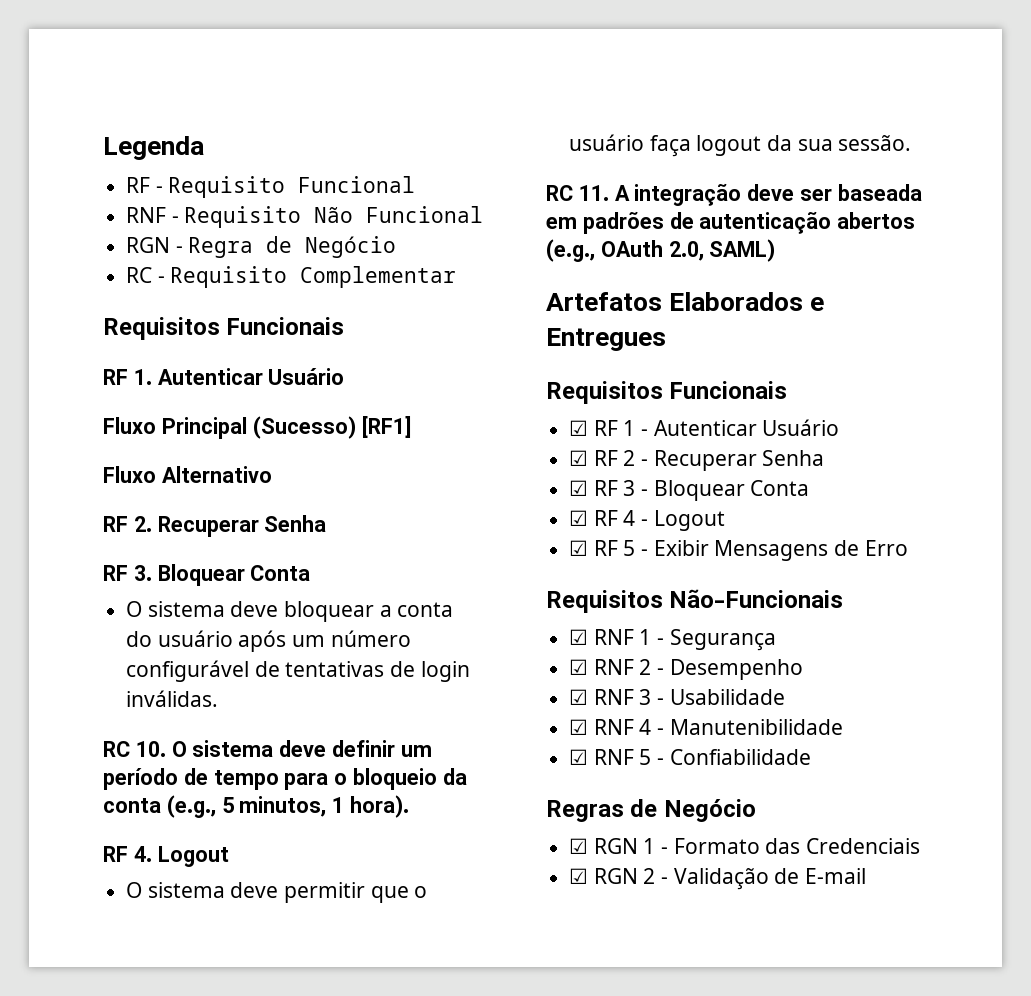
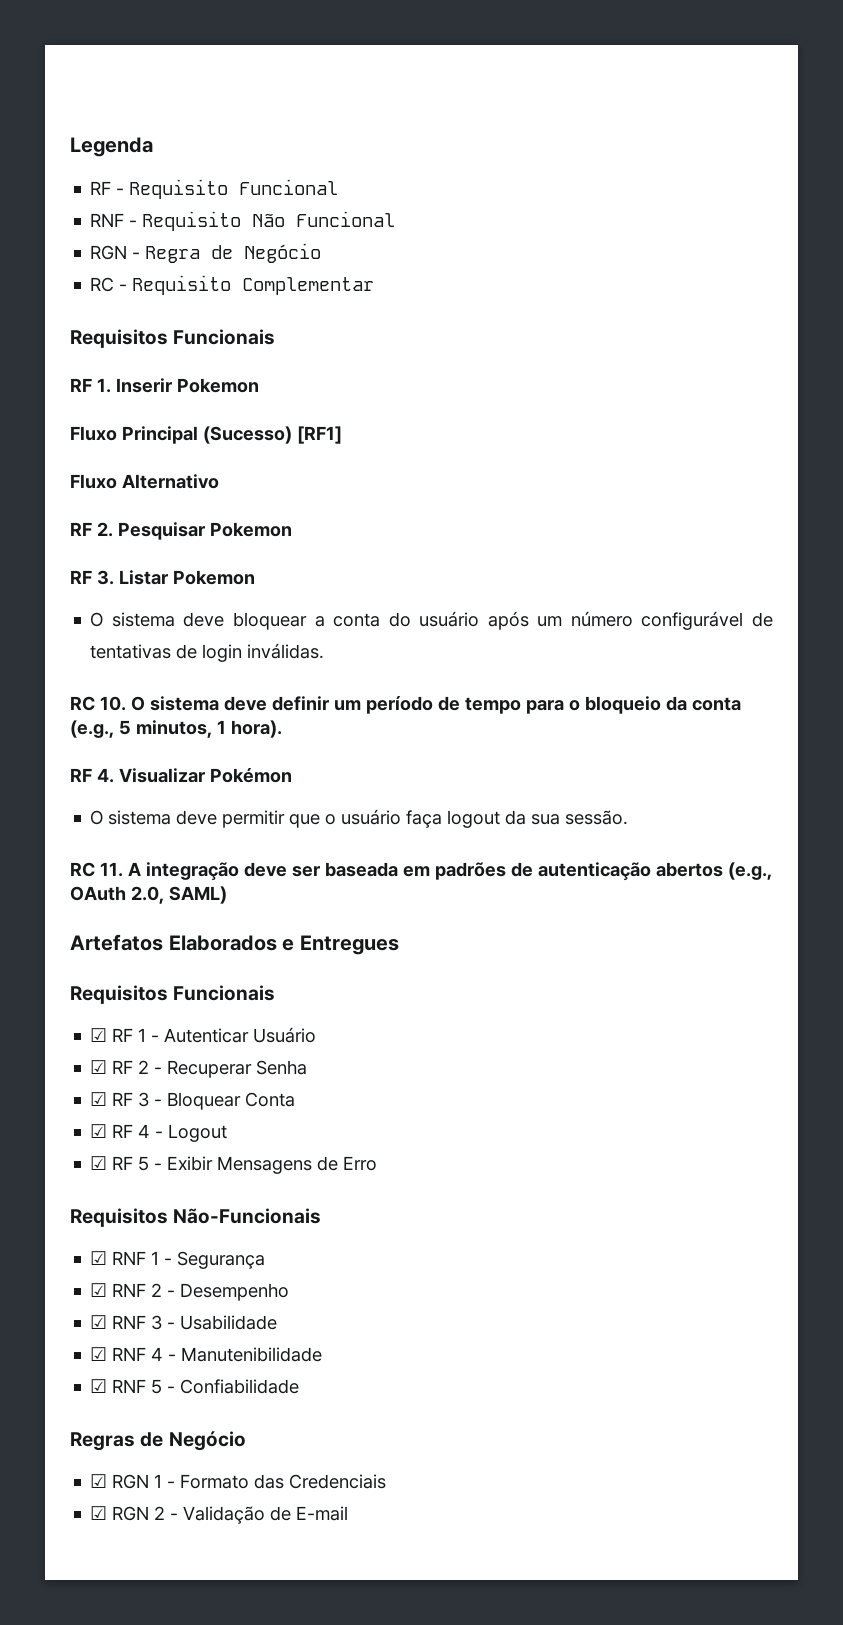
- RF 1. Autenticar Usuário
+ RF 1. Inserir Pokemon
- RF 2. Recuperar Senha
+ RF 2. Pesquisar Pokemon
- RF 3. Bloquear Conta
+ RF 3. Listar Pokemon
- RF 4. Logout
+ RF 4. Visualizar Pokémon

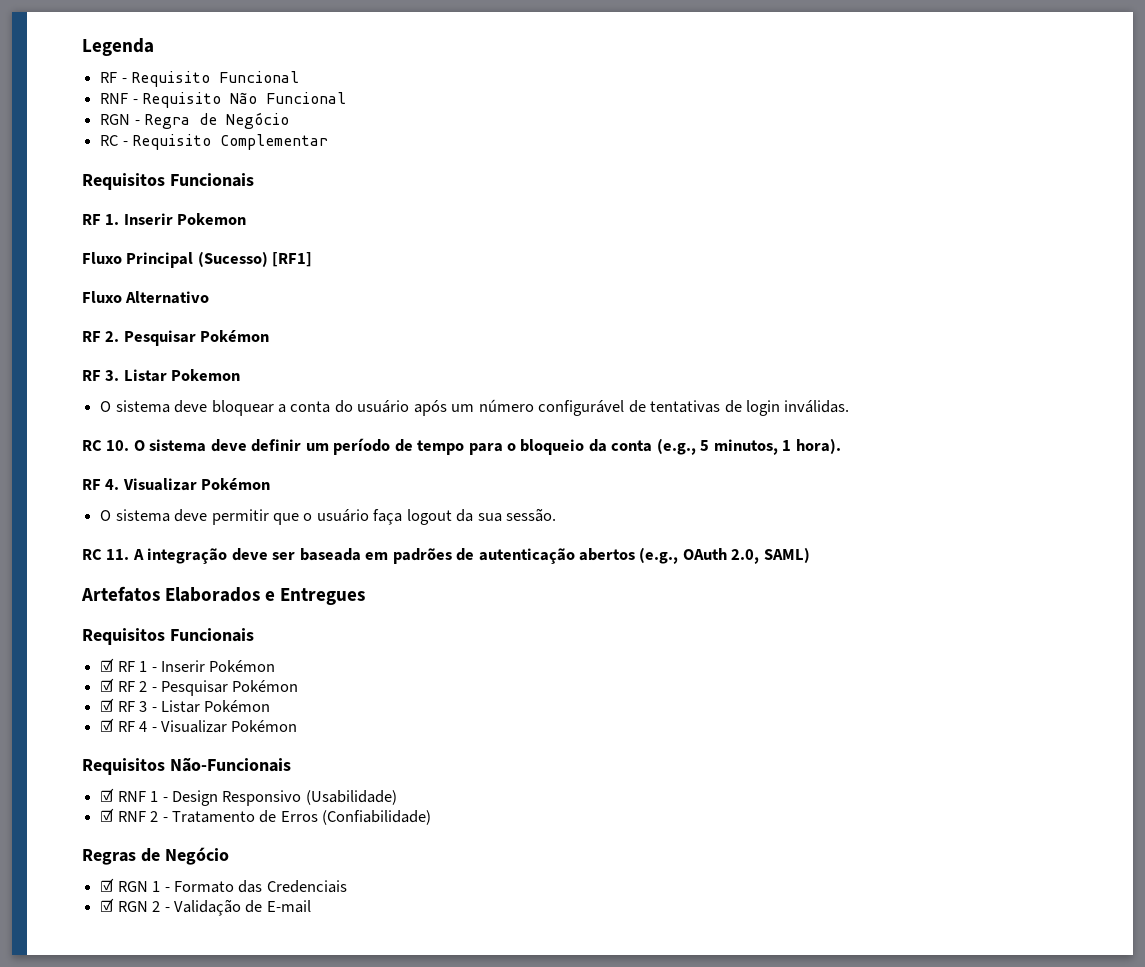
- RF 2. Pesquisar Pokemon
+ RF 2. Pesquisar Pokémon
- ☑ RF 1 - Autenticar Usuário
+ ☑ RF 1 - Inserir Pokémon
- ☑ RF 2 - Recuperar Senha
+ ☑ RF 2 - Pesquisar Pokémon
- ☑ RF 3 - Bloquear Conta
+ ☑ RF 3 - Listar Pokémon
- ☑ RF 4 - Logout
- ☑ RF 5 - Exibir Mensagens de Erro
+ ☑ RF 4 - Visualizar Pokémon
- ☑ RNF 1 - Segurança
+ ☑ RNF 1 - Design Responsivo (Usabilidade)
- ☑ RNF 2 - Desempenho
- ☑ RNF 3 - Usabilidade
- ☑ RNF 4 - Manutenibilidade
- ☑ RNF 5 - Confiabilidade
+ ☑ RNF 2 - Tratamento de Erros (Confiabilidade)

